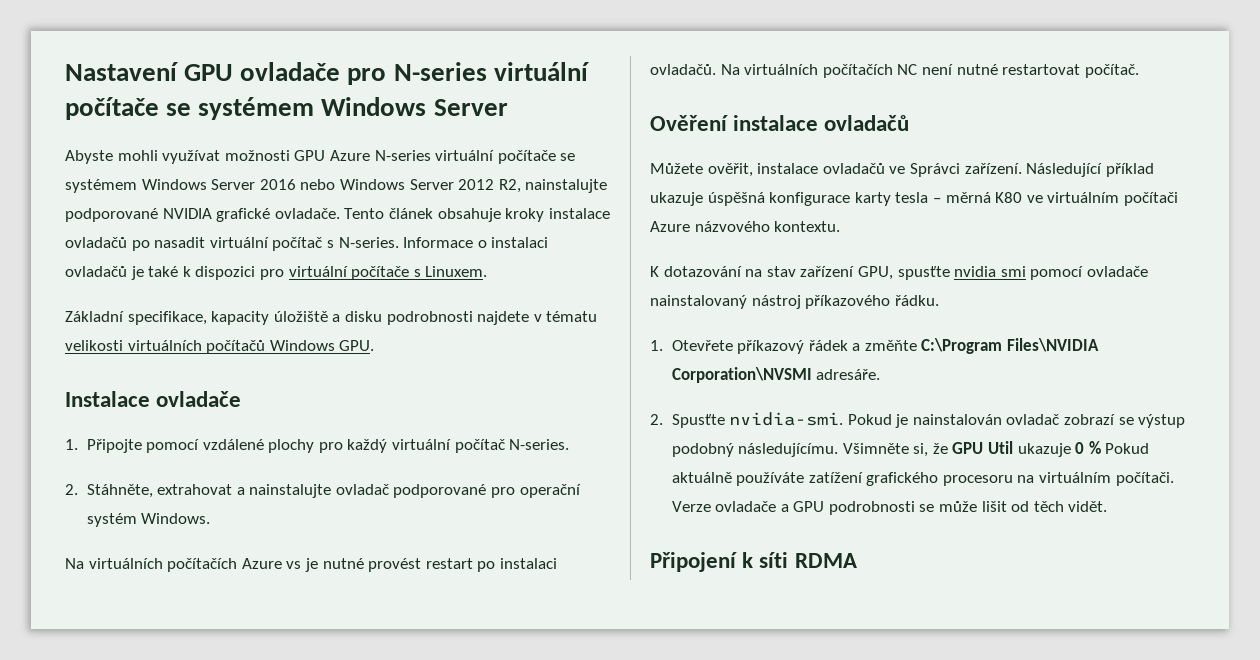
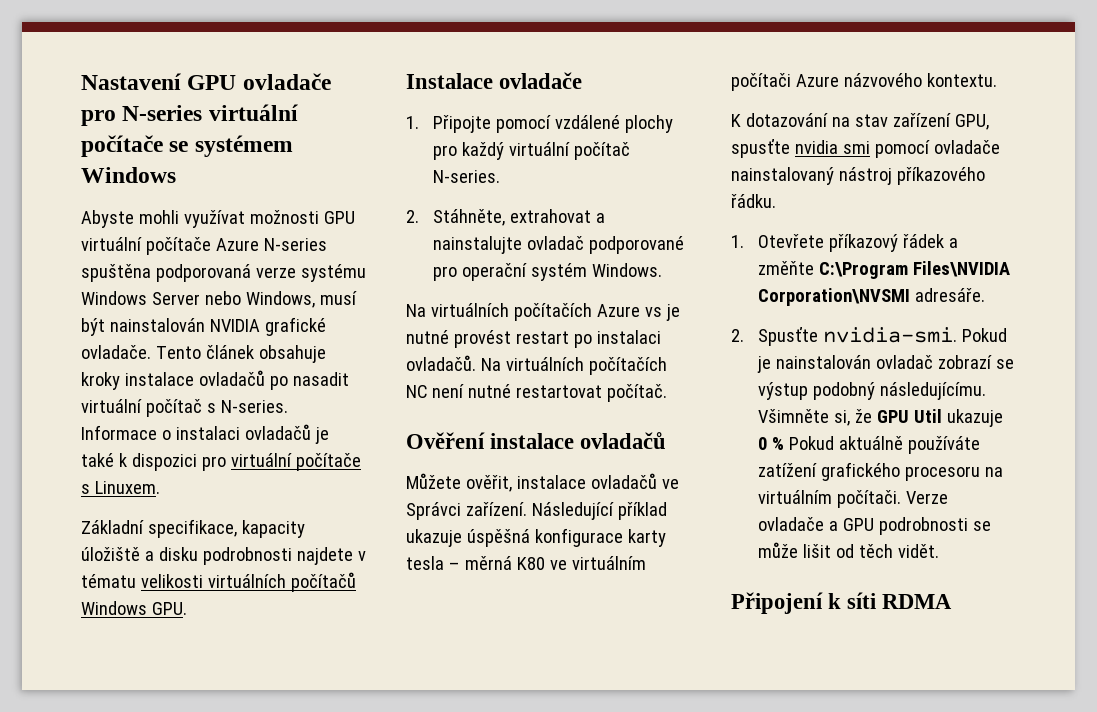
- Nastavení GPU ovladače pro N-series virtuální počítače se systémem Windows Server
+ Nastavení GPU ovladače pro N-series virtuální počítače se systémem Windows
- Abyste mohli využívat možnosti GPU Azure N-series virtuální počítače se systémem Windows Server 2016 nebo Windows Server 2012 R2, nainstalujte podporované NVIDIA grafické ovladače.
+ Abyste mohli využívat možnosti GPU virtuální počítače Azure N-series spuštěna podporovaná verze systému Windows Server nebo Windows, musí být nainstalován NVIDIA grafické ovladače.

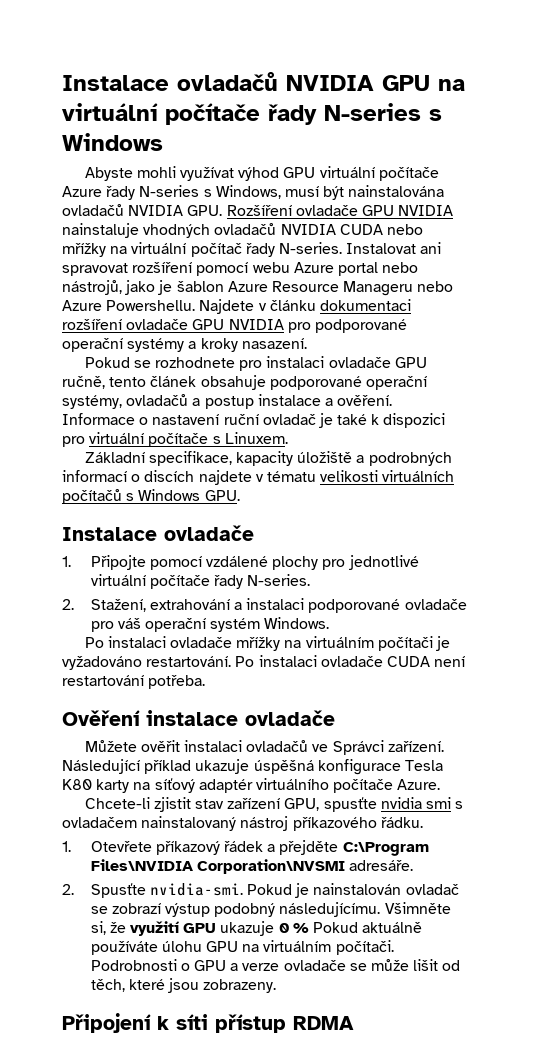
- Nastavení GPU ovladače pro N-series virtuální počítače se systémem Windows
+ Instalace ovladačů NVIDIA GPU na virtuální počítače řady N-series s Windows
- Abyste mohli využívat možnosti GPU virtuální počítače Azure N-series spuštěna podporovaná verze systému Windows Server nebo Windows, musí být nainstalován NVIDIA grafické ovladače. Tento článek obsahuje kroky instalace ovladačů po nasadit virtuální počítač s N-series. Informace o instalaci ovladačů je také k dispozici pro virtuální počítače s Linuxem.
+ Abyste mohli využívat výhod GPU virtuální počítače Azure řady N-series s Windows, musí být nainstalována ovladačů NVIDIA GPU. Rozšíření ovladače GPU NVIDIA nainstaluje vhodných ovladačů NVIDIA CUDA nebo mřížky na virtuální počítač řady N-series. Instalovat ani spravovat rozšíření pomocí webu Azure portal nebo nástrojů, jako je šablon Azure Resource Manageru nebo Azure Powershellu. Najdete v článku dokumentaci rozšíření ovladače GPU NVIDIA pro podporované operační systémy a kroky nasazení.
+ Pokud se rozhodnete pro instalaci ovladače GPU ručně, tento článek obsahuje podporované operační systémy, ovladačů a postup instalace a ověření. Informace o nastavení ruční ovladač je také k dispozici pro virtuální počítače s Linuxem.
- Základní specifikace, kapacity úložiště a disku podrobnosti najdete v tématu velikosti virtuálních počítačů Windows GPU.
+ Základní specifikace, kapacity úložiště a podrobných informací o discích najdete v tématu velikosti virtuálních počítačů s Windows GPU.
- 1. Připojte pomocí vzdálené plochy pro každý virtuální počítač N-series.
- 2. Stáhněte, extrahovat a nainstalujte ovladač podporované pro operační systém Windows.
- Na virtuálních počítačích Azure vs je nutné provést restart po instalaci ovladačů. Na virtuálních počítačích NC není nutné restartovat počítač.
+ 1. Připojte pomocí vzdálené plochy pro jednotlivé virtuální počítače řady N-series.
+ 2. Stažení, extrahování a instalaci podporované ovladače pro váš operační systém Windows.
+ Po instalaci ovladače mřížky na virtuálním počítači je vyžadováno restartování. Po instalaci ovladače CUDA není restartování potřeba.
- Ověření instalace ovladačů
+ Ověření instalace ovladače
- Můžete ověřit, instalace ovladačů ve Správci zařízení.
+ Můžete ověřit instalaci ovladačů ve Správci zařízení.
- Následující příklad ukazuje úspěšná konfigurace karty tesla – měrná K80 ve virtuálním počítači Azure názvového kontextu.
- K dotazování na stav zařízení GPU, spusťte nvidia smi pomocí ovladače nainstalovaný nástroj příkazového řádku.
+ Následující příklad ukazuje úspěšná konfigurace Tesla K80 karty na síťový adaptér virtuálního počítače Azure.
+ Chcete-li zjistit stav zařízení GPU, spusťte nvidia smi s ovladačem nainstalovaný nástroj příkazového řádku.
- 1. Otevřete příkazový řádek a změňte C:\Program Files\NVIDIA Corporation\NVSMI adresáře.
+ 1. Otevřete příkazový řádek a přejděte C:\Program Files\NVIDIA Corporation\NVSMI adresáře.
- Pokud je nainstalován ovladač zobrazí se výstup podobný následujícímu.
+ Pokud je nainstalován ovladač se zobrazí výstup podobný následujícímu.
- Všimněte si, že GPU Util ukazuje 0 % Pokud aktuálně používáte zatížení grafického procesoru na virtuálním počítači. Verze ovladače a GPU podrobnosti se může lišit od těch vidět.
+ Všimněte si, že využití GPU ukazuje 0 % Pokud aktuálně používáte úlohu GPU na virtuálním počítači. Podrobnosti o GPU a verze ovladače se může lišit od těch, které jsou zobrazeny.
- Připojení k síti RDMA
+ Připojení k síti přístup RDMA

